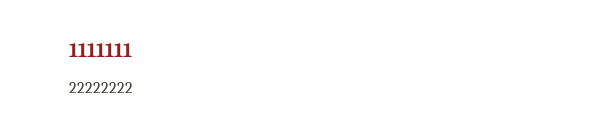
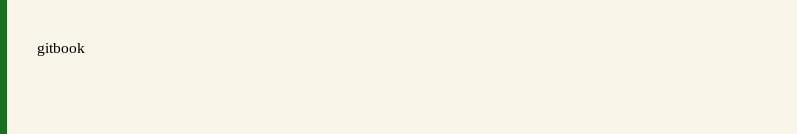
- 1111111
- 22222222
+ gitbook

